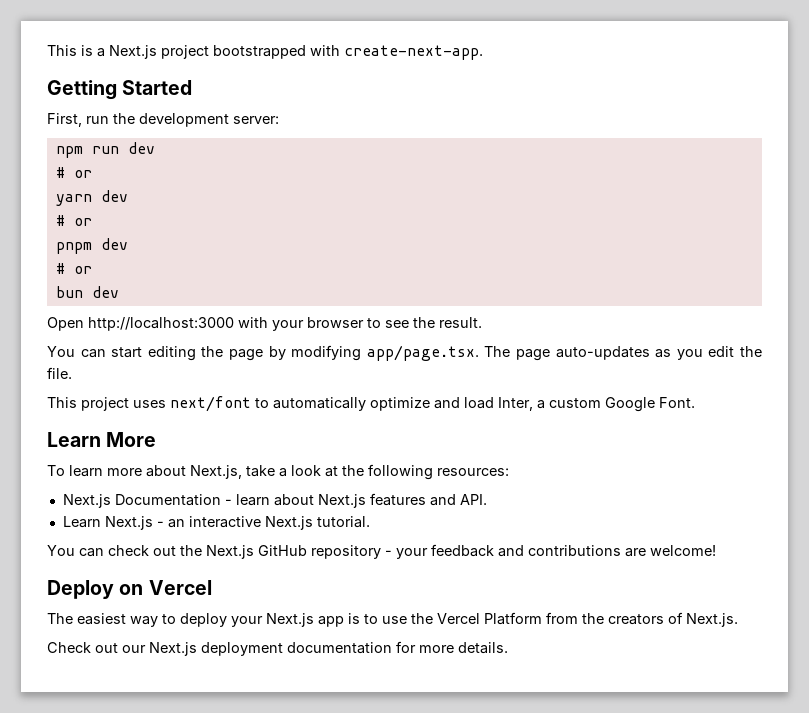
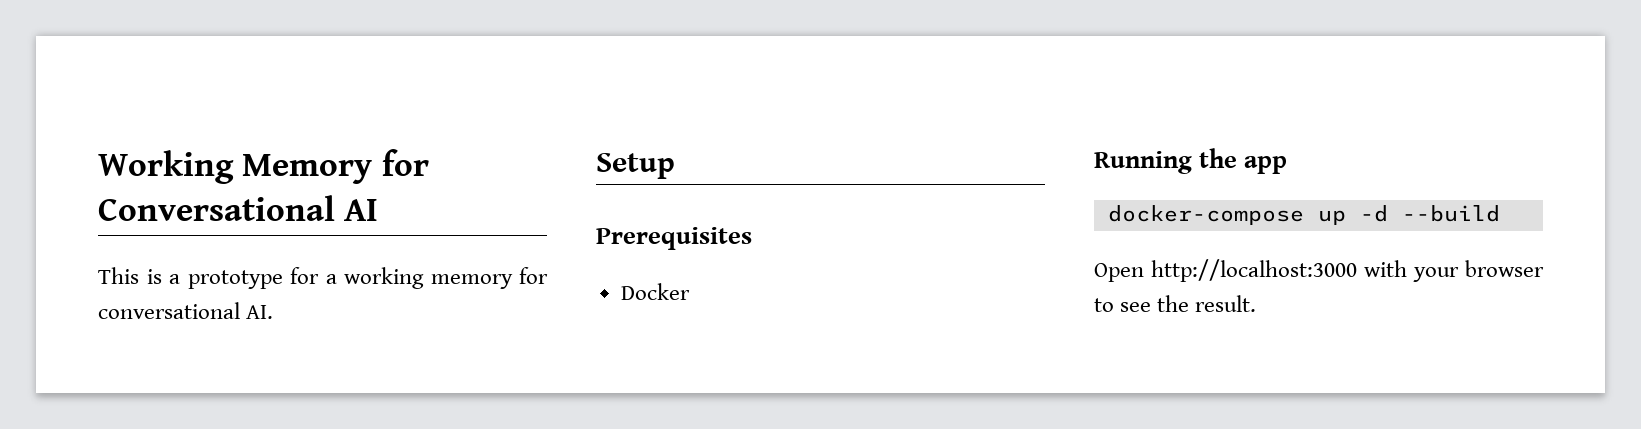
- This is a Next.js project bootstrapped with create-next-app.
- Getting Started
- First, run the development server:
- npm run dev
- # or
- yarn dev
- # or
- pnpm dev
- # or
- bun dev
+ Working Memory for Conversational AI
+ This is a prototype for a working memory for conversational AI.
+ Setup
+ Prerequisites
+ Docker
+ Running the app
+ docker-compose up -d --build
- You can start editing the page by modifying app/page.tsx. The page auto-updates as you edit the file.
- This project uses next/font to automatically optimize and load Inter, a custom Google Font.
- Learn More
- To learn more about Next.js, take a look at the following resources:
- Next.js Documentation - learn about Next.js features and API.
- Learn Next.js - an interactive Next.js tutorial.
- You can check out the Next.js GitHub repository - your feedback and contributions are welcome!
- Deploy on Vercel
- The easiest way to deploy your Next.js app is to use the Vercel Platform from the creators of Next.js.
- Check out our Next.js deployment documentation for more details.

